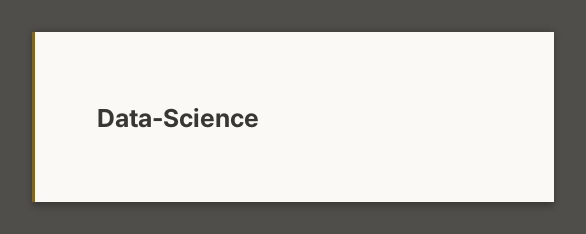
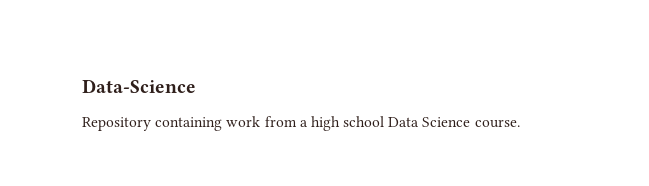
+ Repository containing work from a high school Data Science course.

